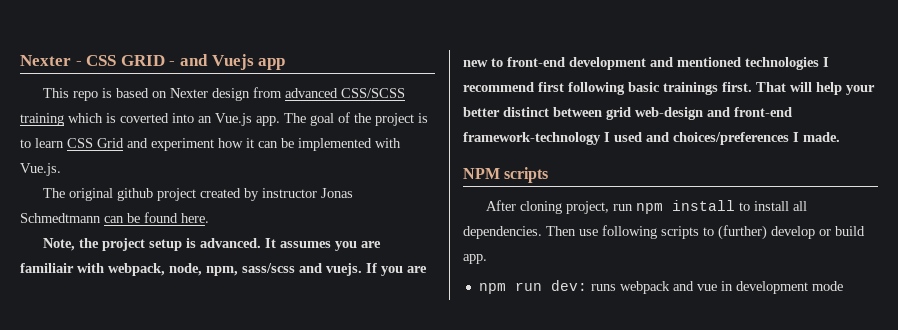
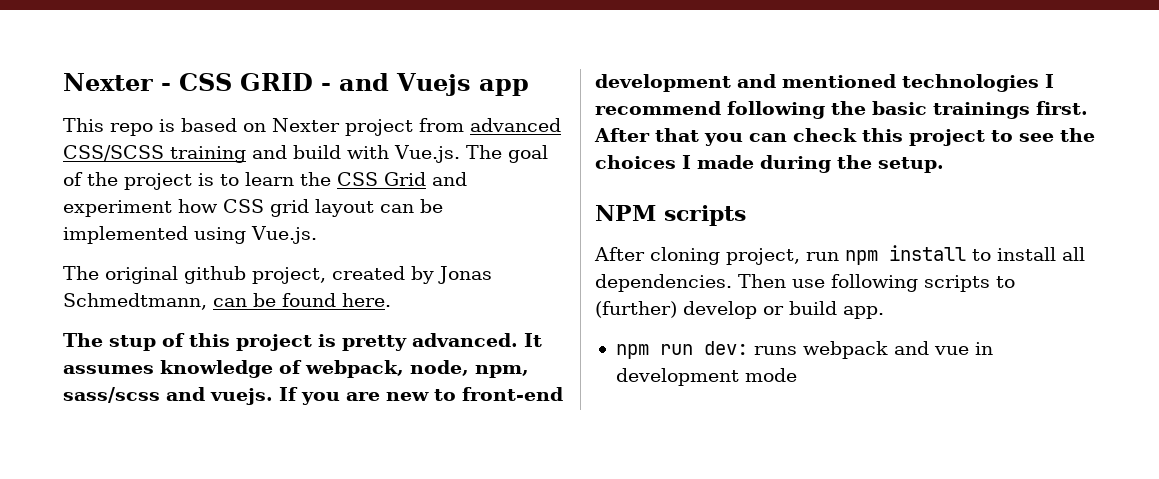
- This repo is based on Nexter design from advanced CSS/SCSS training which is coverted into an Vue.js app. The goal of the project is to learn CSS Grid and experiment how it can be implemented with Vue.js.
+ This repo is based on Nexter project from advanced CSS/SCSS training and build with Vue.js. The goal of the project is to learn the CSS Grid and experiment how CSS grid layout can be implemented using Vue.js.
- The original github project created by instructor Jonas Schmedtmann can be found here.
+ The original github project, created by Jonas Schmedtmann, can be found here.
- Note, the project setup is advanced. It assumes you are familiair with webpack, node, npm, sass/scss and vuejs.
+ The stup of this project is pretty advanced. It assumes knowledge of webpack, node, npm, sass/scss and vuejs.
- If you are new to front-end development and mentioned technologies I recommend first following basic trainings first.
+ If you are new to front-end development and mentioned technologies I recommend following the basic trainings first.
- That will help your better distinct between grid web-design and front-end framework-technology I used and choices/preferences I made.
+ After that you can check this project to see the choices I made during the setup.

